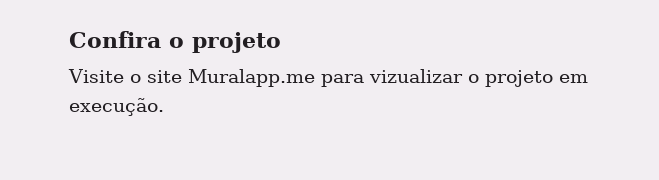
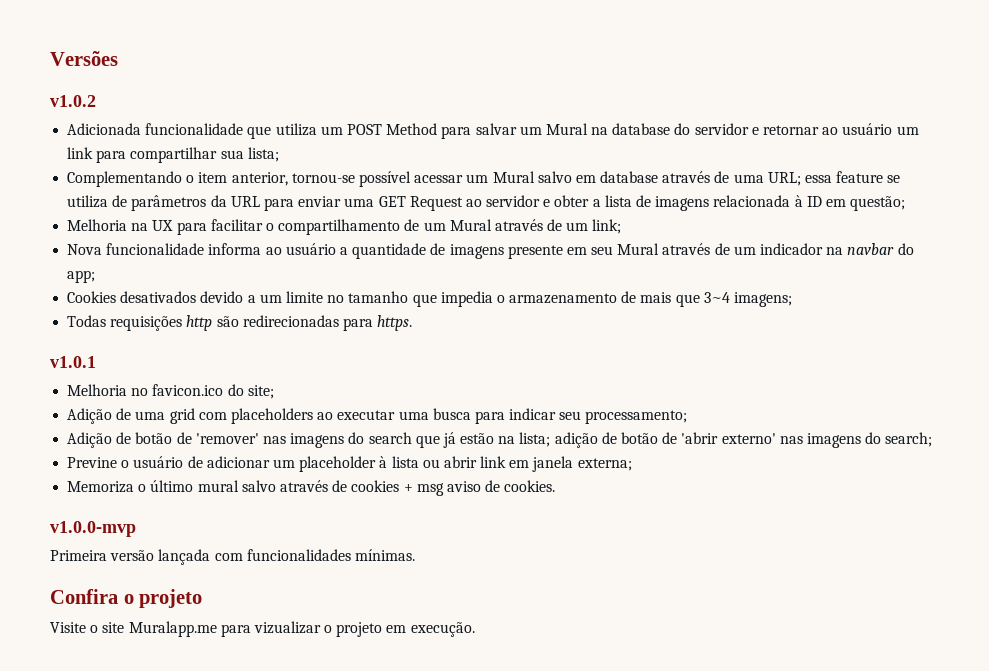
+ Versões
+ v1.0.2
+ Adicionada funcionalidade que utiliza um POST Method para salvar um Mural na database do servidor e retornar ao usuário um link para compartilhar sua lista;
+ Complementando o item anterior, tornou-se possível acessar um Mural salvo em database através de uma URL; essa feature se utiliza de parâmetros da URL para enviar uma GET Request ao servidor e obter a lista de imagens relacionada à ID em questão;
+ Melhoria na UX para facilitar o compartilhamento de um Mural através de um link;
+ Nova funcionalidade informa ao usuário a quantidade de imagens presente em seu Mural através de um indicador na navbar do app;
+ Cookies desativados devido a um limite no tamanho que impedia o armazenamento de mais que 3~4 imagens;
+ Todas requisições http são redirecionadas para https.
+ v1.0.1
+ Melhoria no favicon.ico do site;
+ Adição de uma grid com placeholders ao executar uma busca para indicar seu processamento;
+ Adição de botão de 'remover' nas imagens do search que já estão na lista; adição de botão de 'abrir externo' nas imagens do search;
+ Previne o usuário de adicionar um placeholder à lista ou abrir link em janela externa;
+ Memoriza o último mural salvo através de cookies + msg aviso de cookies.
+ v1.0.0-mvp
+ Primeira versão lançada com funcionalidades mínimas.

